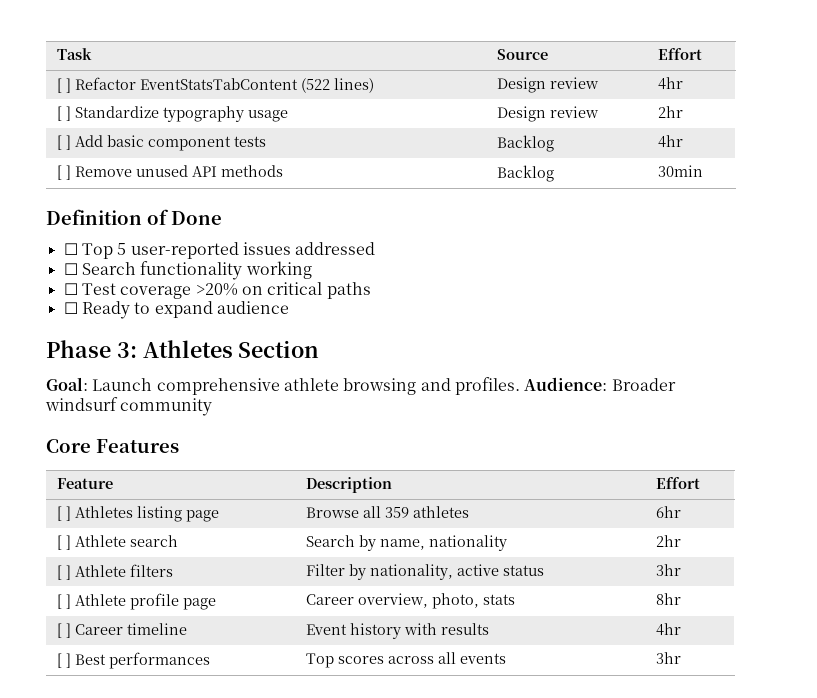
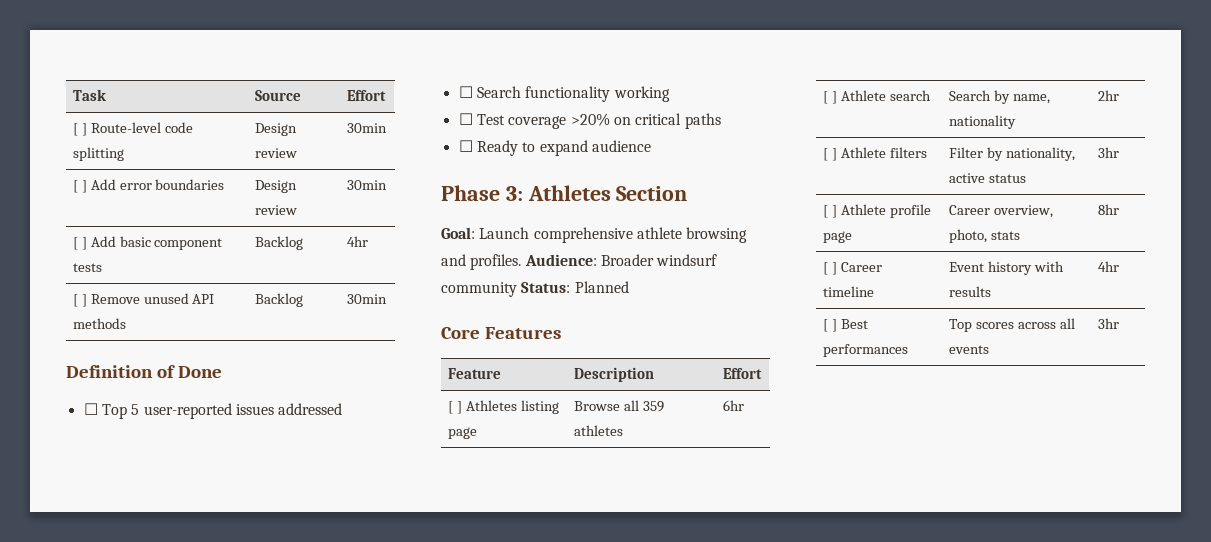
- [ ] Refactor EventStatsTabContent (522 lines) | Design review | 4hr
- [ ] Standardize typography usage | Design review | 2hr
+ [ ] Route-level code splitting | Design review | 30min
+ [ ] Add error boundaries | Design review | 30min
- Audience: Broader windsurf community
+ Audience: Broader windsurf community Status: Planned

